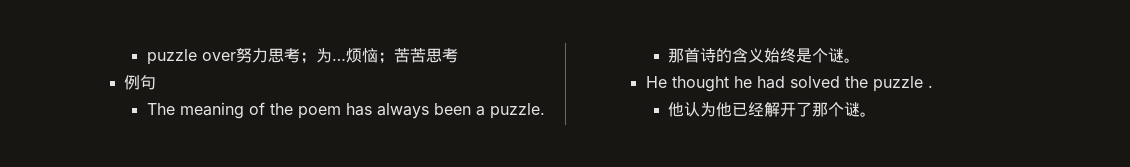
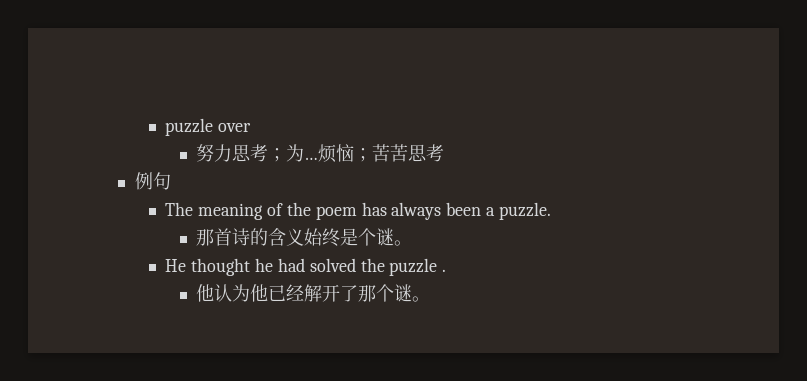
- puzzle over努力思考；为…
+ puzzle over
+ 努力思考；为…

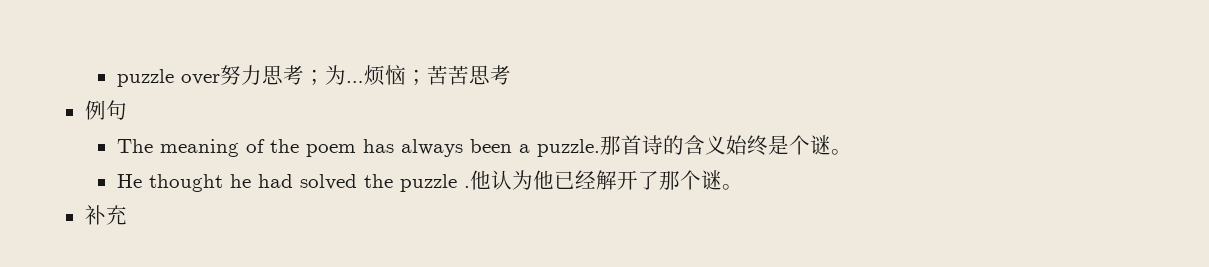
- puzzle over
- 努力思考；为…
+ puzzle over努力思考；为…
- The meaning of the poem has always been a puzzle.
- 那首诗的含义始终是个谜。
+ The meaning of the poem has always been a puzzle.那首诗的含义始终是个谜。
- He thought he had solved the puzzle .
- 他认为他已经解开了那个谜。
+ He thought he had solved the puzzle .他认为他已经解开了那个谜。
+ 补充

